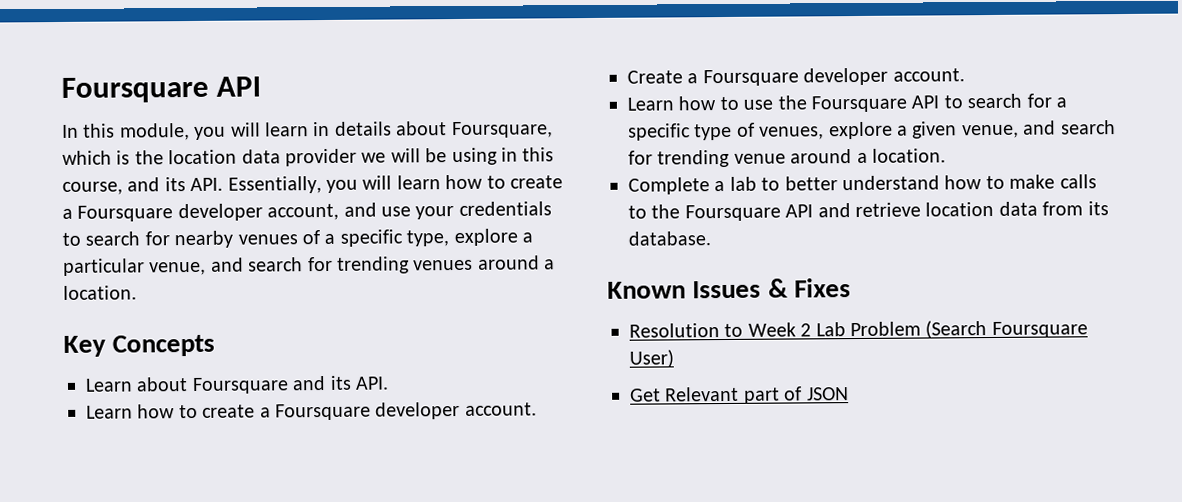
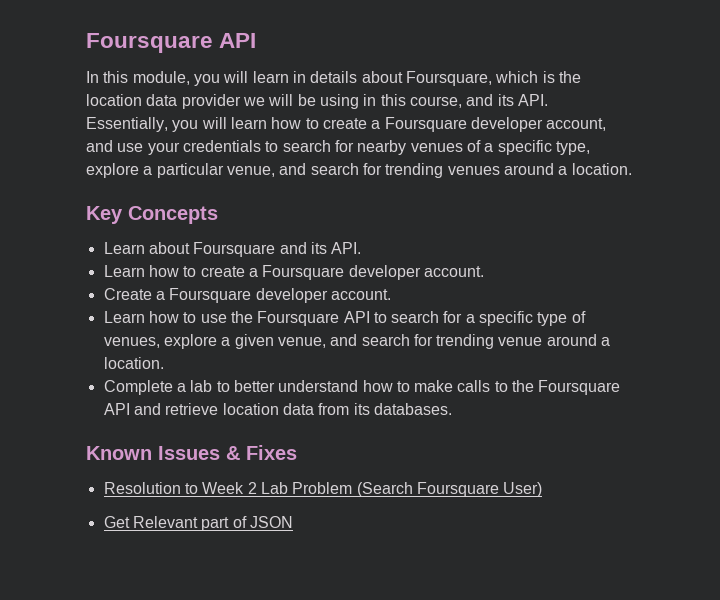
- Complete a lab to better understand how to make calls to the Foursquare API and retrieve location data from its database.
+ Complete a lab to better understand how to make calls to the Foursquare API and retrieve location data from its databases.

